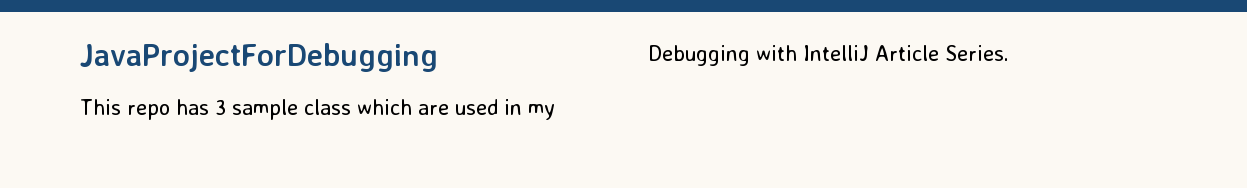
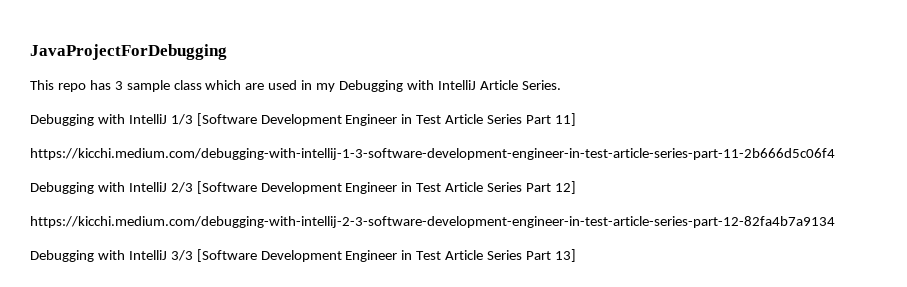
+ Debugging with IntelliJ 1/3 [Software Development Engineer in Test Article Series Part 11]
+ https://kicchi.medium.com/debugging-with-intellij-1-3-software-development-engineer-in-test-article-series-part-11-2b666d5c06f4
+ Debugging with IntelliJ 2/3 [Software Development Engineer in Test Article Series Part 12]
+ https://kicchi.medium.com/debugging-with-intellij-2-3-software-development-engineer-in-test-article-series-part-12-82fa4b7a9134
+ Debugging with IntelliJ 3/3 [Software Development Engineer in Test Article Series Part 13]

